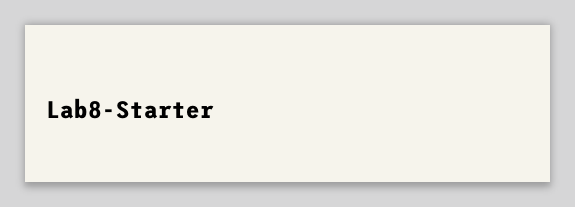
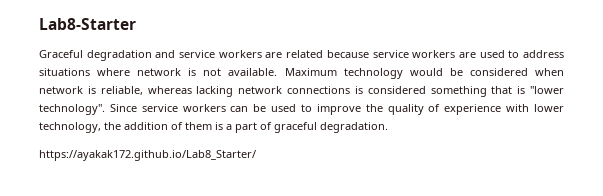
+ Graceful degradation and service workers are related because service workers are used to address situations where network is not available. Maximum technology would be considered when network is reliable, whereas lacking network connections is considered something that is "lower technology". Since service workers can be used to improve the quality of experience with lower technology, the addition of them is a part of graceful degradation.
+ https://ayakak172.github.io/Lab8_Starter/

